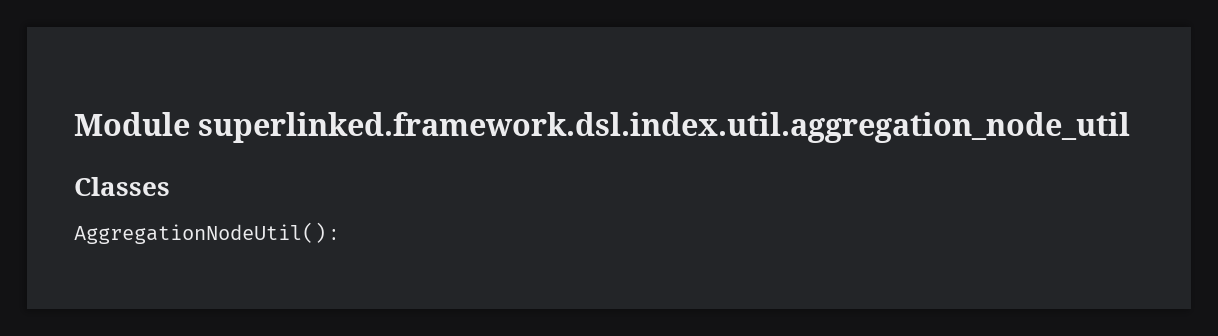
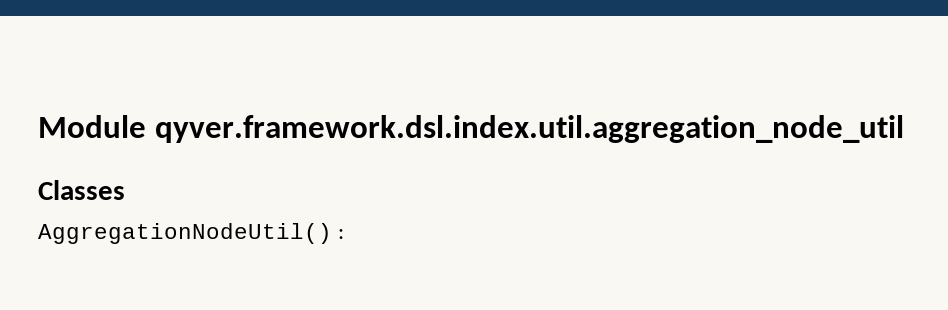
- Module superlinked.framework.dsl.index.util.aggregation_node_util
+ Module qyver.framework.dsl.index.util.aggregation_node_util

